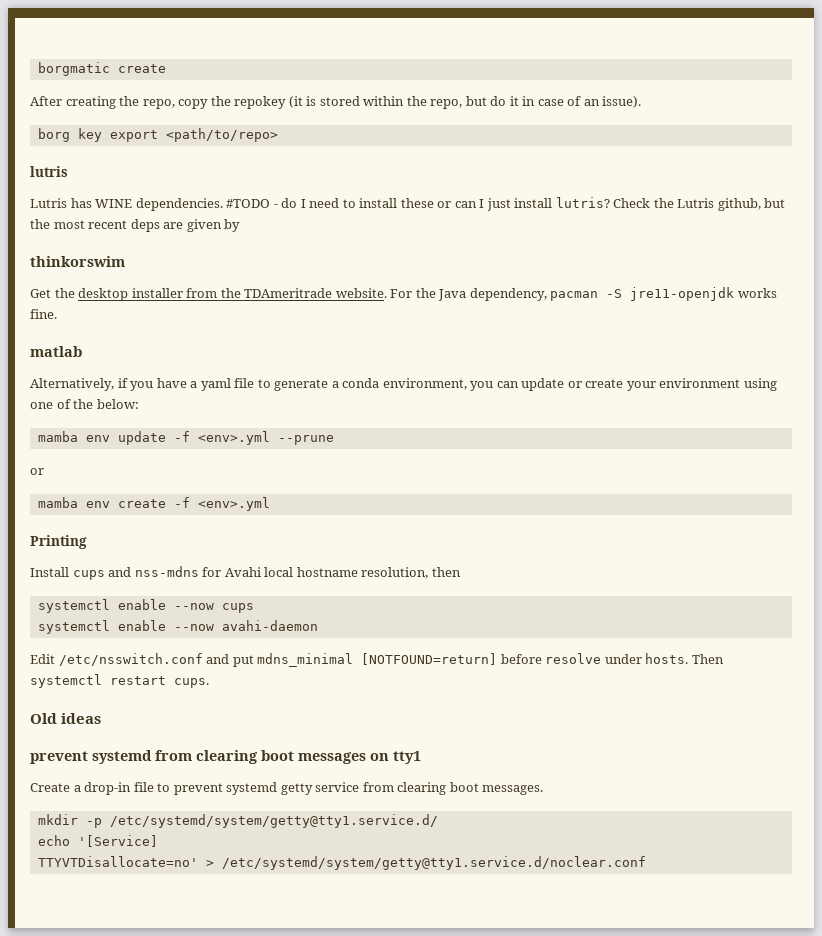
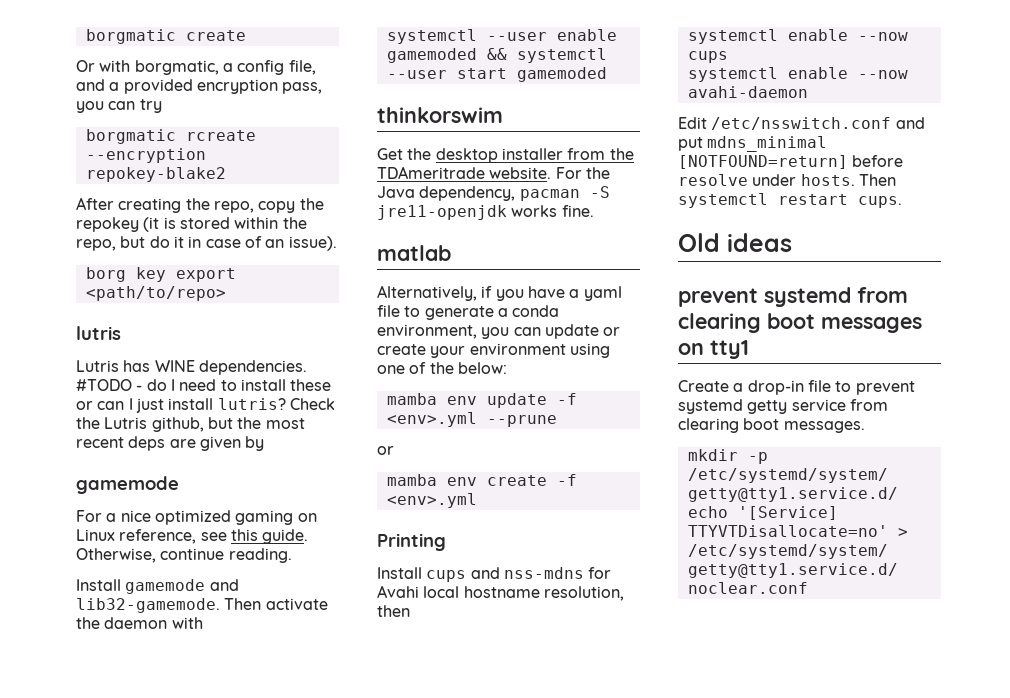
+ Or with borgmatic, a config file, and a provided encryption pass, you can try
+ borgmatic rcreate --encryption repokey-blake2
  Check the Lutris github, but the most recent deps are given by
+ gamemode
+ For a nice optimized gaming on Linux reference, see this guide. Otherwise, continue reading.
+ Install gamemode and lib32-gamemode. Then activate the daemon with
+ systemctl --user enable gamemoded && systemctl --user start gamemoded

